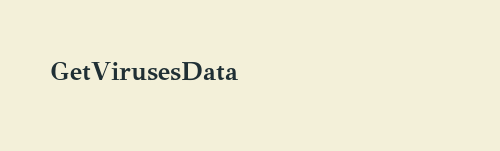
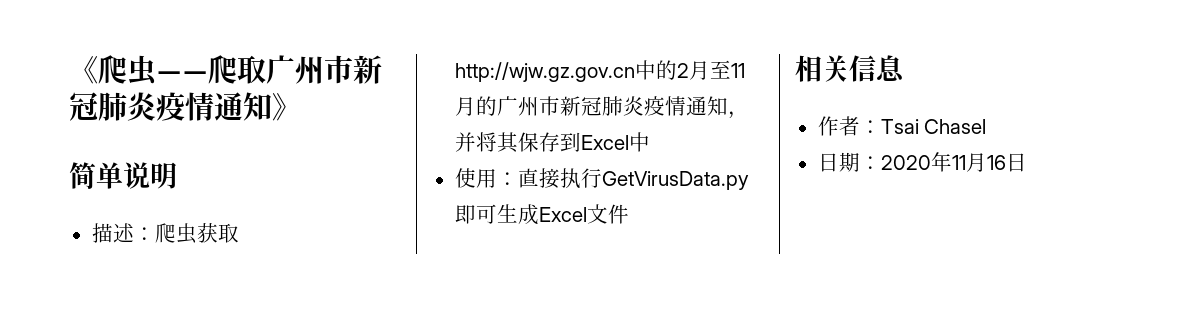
- GetVirusesData
+ 《爬虫——爬取广州市新冠肺炎疫情通知》
+ 简单说明
+ 描述：爬虫获取http://wjw.gz.gov.cn中的2月至11月的广州市新冠肺炎疫情通知，并将其保存到Excel中
+ 使用：直接执行GetVirusData.py即可生成Excel文件
+ 相关信息
+ 作者：Tsai Chasel
+ 日期：2020年11月16日

